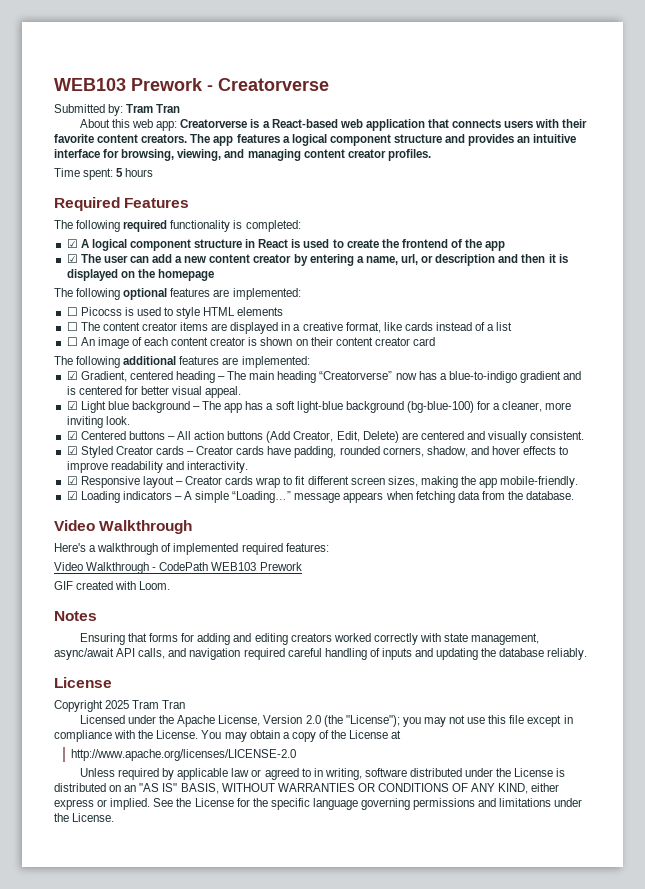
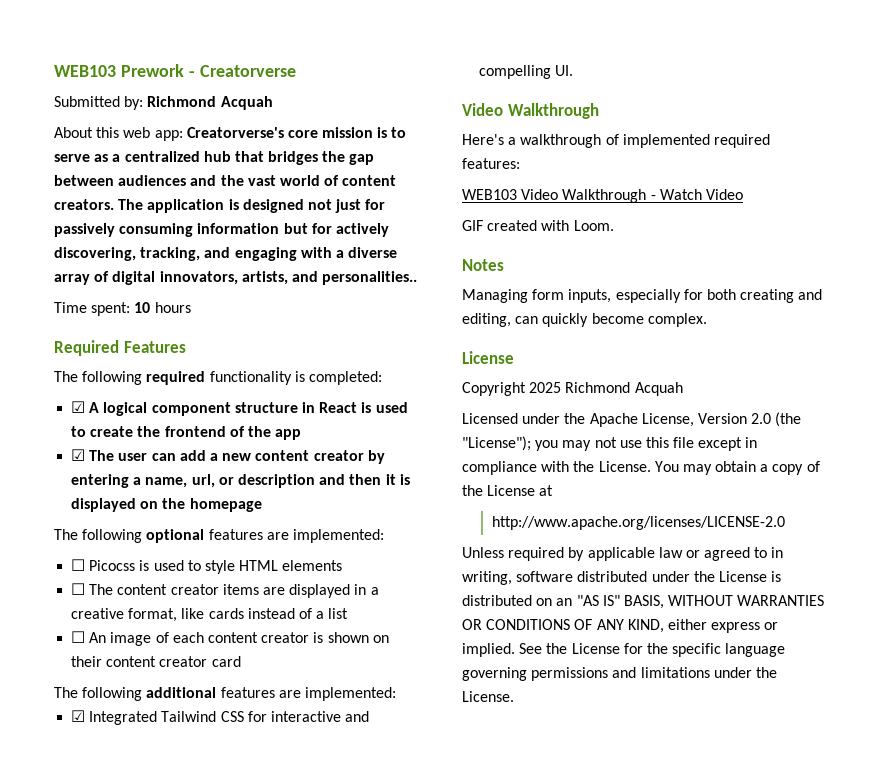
- Submitted by: Tram Tran
+ Submitted by: Richmond Acquah
- About this web app: Creatorverse is a React-based web application that connects users with their favorite content creators. The app features a logical component structure and provides an intuitive interface for browsing, viewing, and managing content creator profiles.
+ About this web app: Creatorverse's core mission is to serve as a centralized hub that bridges the gap between audiences and the vast world of content creators. The application is designed not just for passively consuming information but for actively discovering, tracking, and engaging with a diverse array of digital innovators, artists, and personalities..
- Time spent: 5 hours
+ Time spent: 10 hours
- ☑ Gradient, centered heading – The main heading “Creatorverse” now has a blue-to-indigo gradient and is centered for better visual appeal.
- ☑ Light blue background – The app has a soft light-blue background (bg-blue-100) for a cleaner, more inviting look.
- ☑ Centered buttons – All action buttons (Add Creator, Edit, Delete) are centered and visually consistent.
- ☑ Styled Creator cards – Creator cards have padding, rounded corners, shadow, and hover effects to improve readability and interactivity.
- ☑ Responsive layout – Creator cards wrap to fit different screen sizes, making the app mobile-friendly.
- ☑ Loading indicators – A simple “Loading…” message appears when fetching data from the database.
+ ☑ Integrated Tailwind CSS for interactive and compelling UI.
- Video Walkthrough - CodePath WEB103 Prework
+ WEB103 Video Walkthrough - Watch Video
- Ensuring that forms for adding and editing creators worked correctly with state management, async/await API calls, and navigation required careful handling of inputs and updating the database reliably.
+ Managing form inputs, especially for both creating and editing, can quickly become complex.
- Copyright 2025 Tram Tran
+ Copyright 2025 Richmond Acquah

